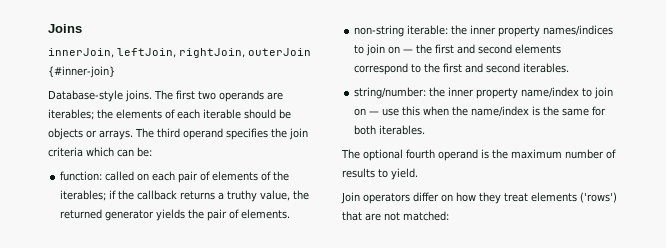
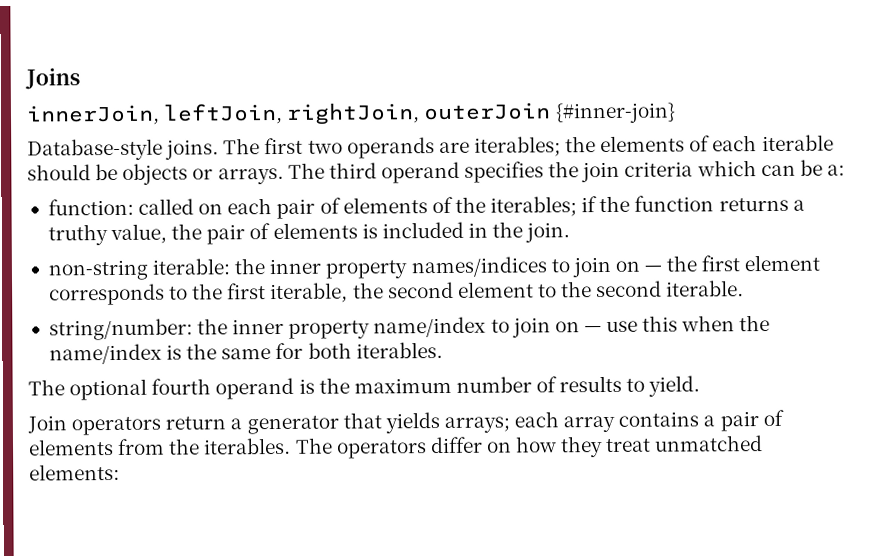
- The third operand specifies the join criteria which can be:
+ The third operand specifies the join criteria which can be a:
- function: called on each pair of elements of the iterables; if the callback returns a truthy value, the returned generator yields the pair of elements.
+ function: called on each pair of elements of the iterables; if the function returns a truthy value, the pair of elements is included in the join.
- non-string iterable: the inner property names/indices to join on — the first and second elements correspond to the first and second iterables.
+ non-string iterable: the inner property names/indices to join on — the first element corresponds to the first iterable, the second element to the second iterable.
- Join operators differ on how they treat elements ('rows') that are not matched:
+ Join operators return a generator that yields arrays; each array contains a pair of elements from the iterables. The operators differ on how they treat unmatched elements:

